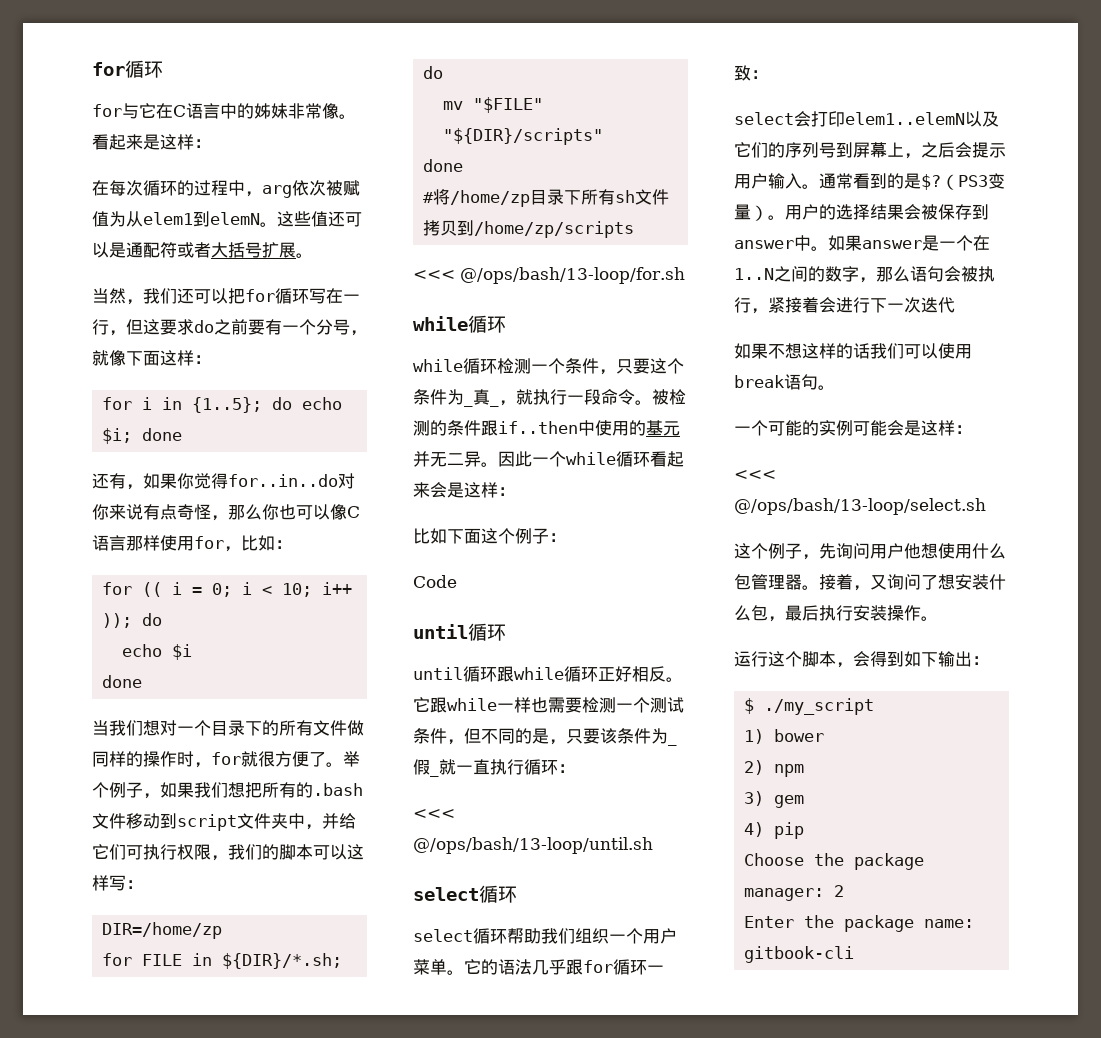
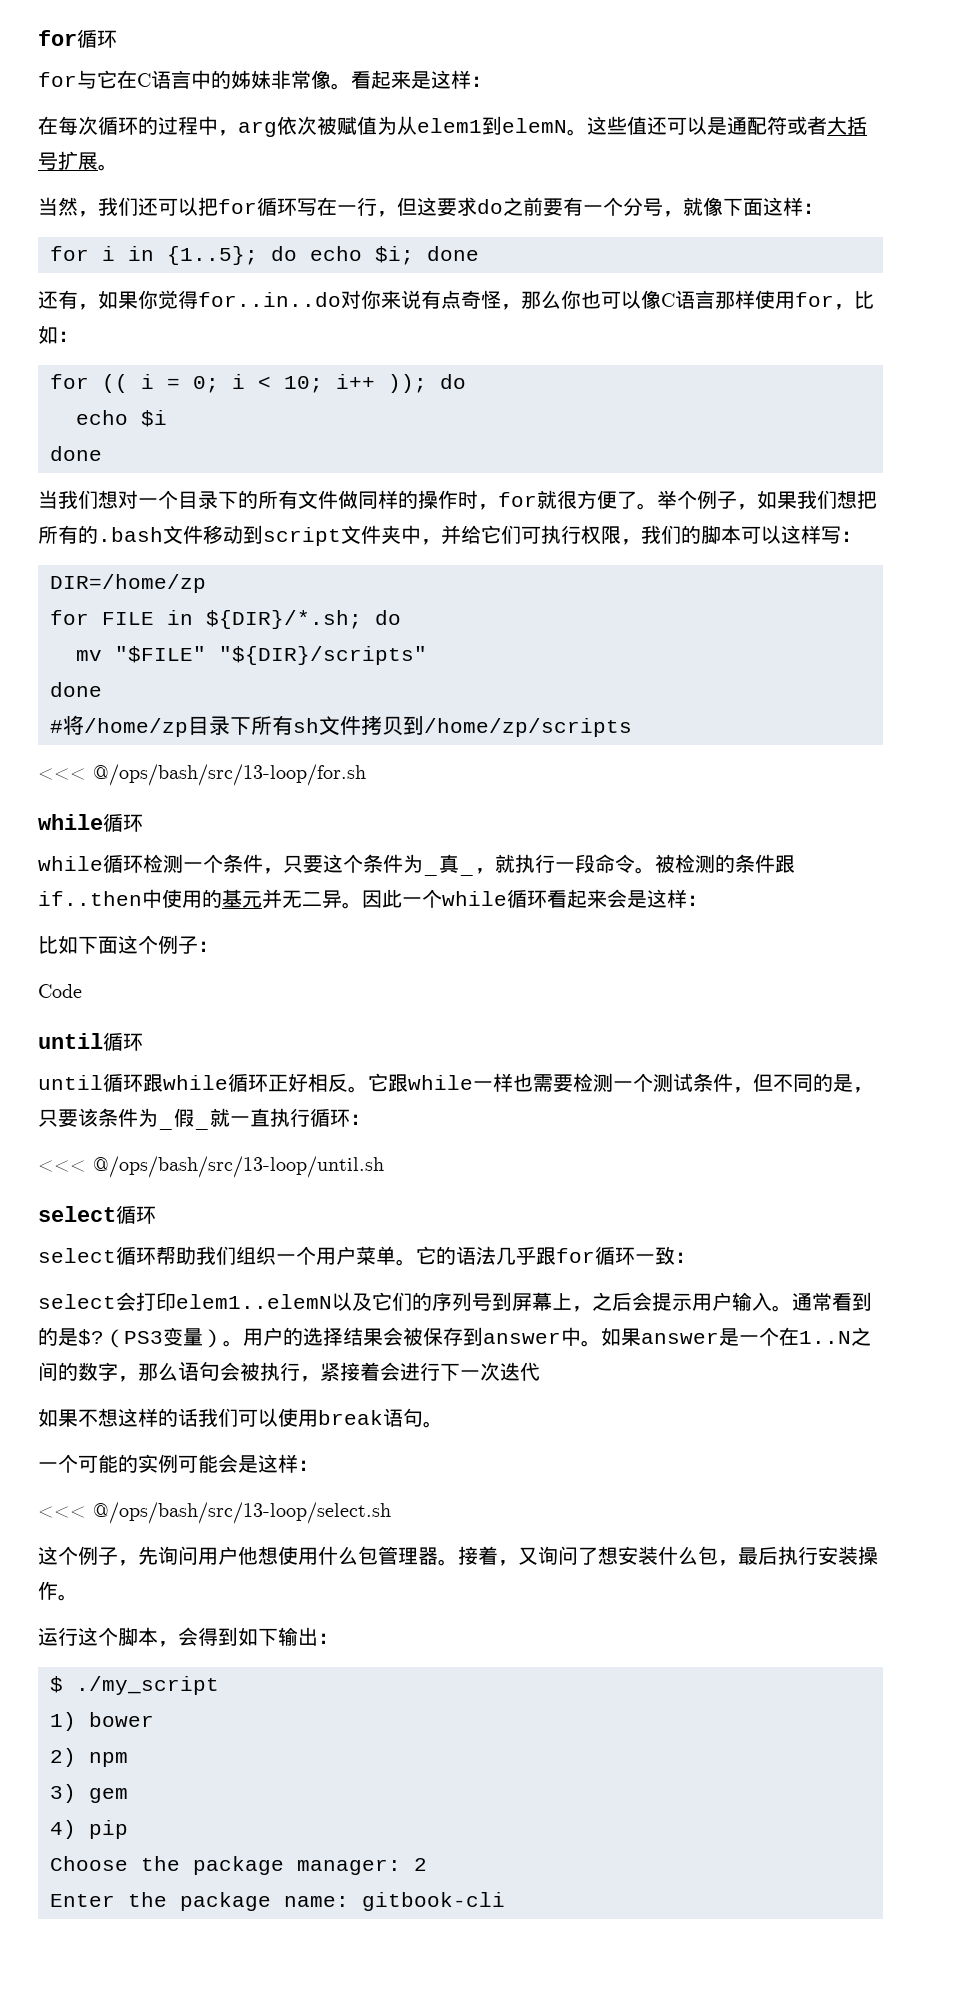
- <<< @/ops/bash/13-loop/for.sh
+ <<< @/ops/bash/src/13-loop/for.sh
- <<< @/ops/bash/13-loop/until.sh
+ <<< @/ops/bash/src/13-loop/until.sh
- <<< @/ops/bash/13-loop/select.sh
+ <<< @/ops/bash/src/13-loop/select.sh

